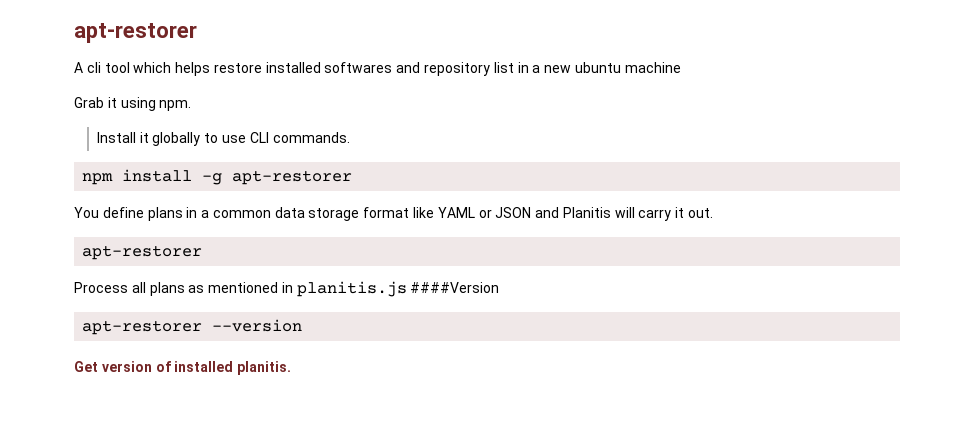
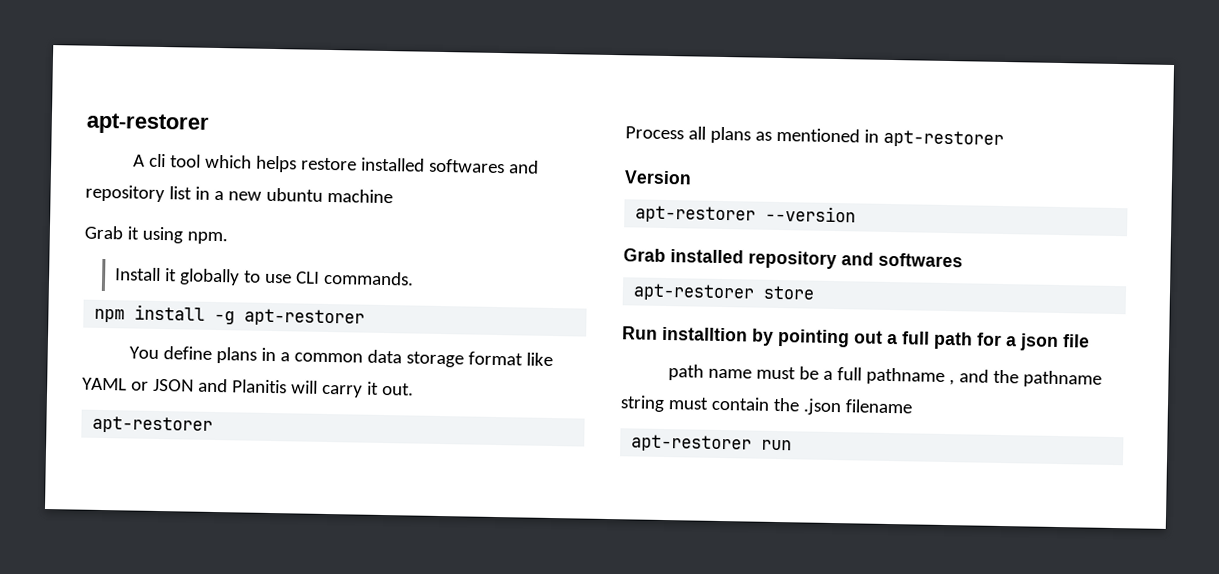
- Process all plans as mentioned in planitis.js ####Version
+ Process all plans as mentioned in apt-restorer
+ Version
- Get version of installed planitis.
+ Grab installed repository and softwares
+ apt-restorer store
+ Run installtion by pointing out a full path for a json file
+ path name must be a full pathname , and the pathname string must contain the .json filename
+ apt-restorer run

